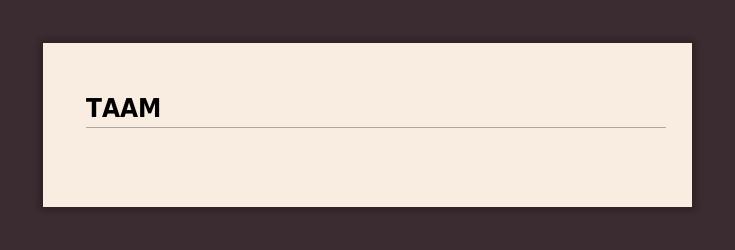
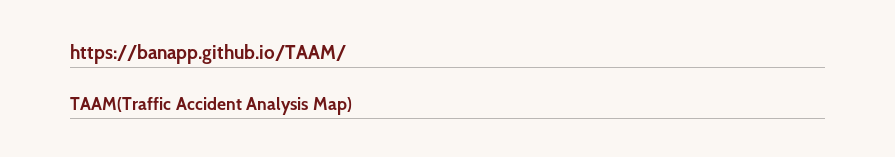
- TAAM
+ https://banapp.github.io/TAAM/
+ TAAM(Traffic Accident Analysis Map)

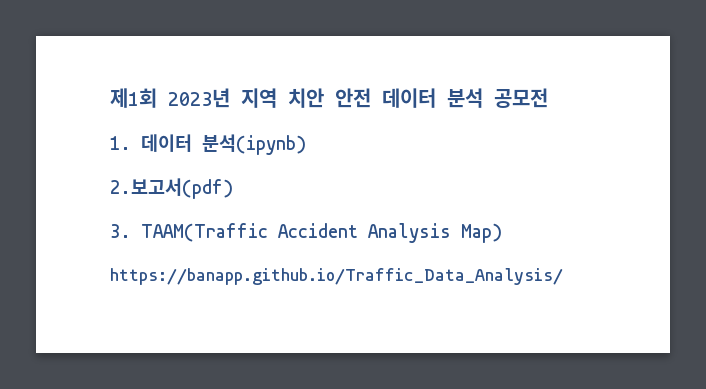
- https://banapp.github.io/TAAM/
- TAAM(Traffic Accident Analysis Map)
+ 제1회 2023년 지역 치안 안전 데이터 분석 공모전
+ 1. 데이터 분석(ipynb)
+ 2.보고서(pdf)
+ 3. TAAM(Traffic Accident Analysis Map)
+ https://banapp.github.io/Traffic_Data_Analysis/

